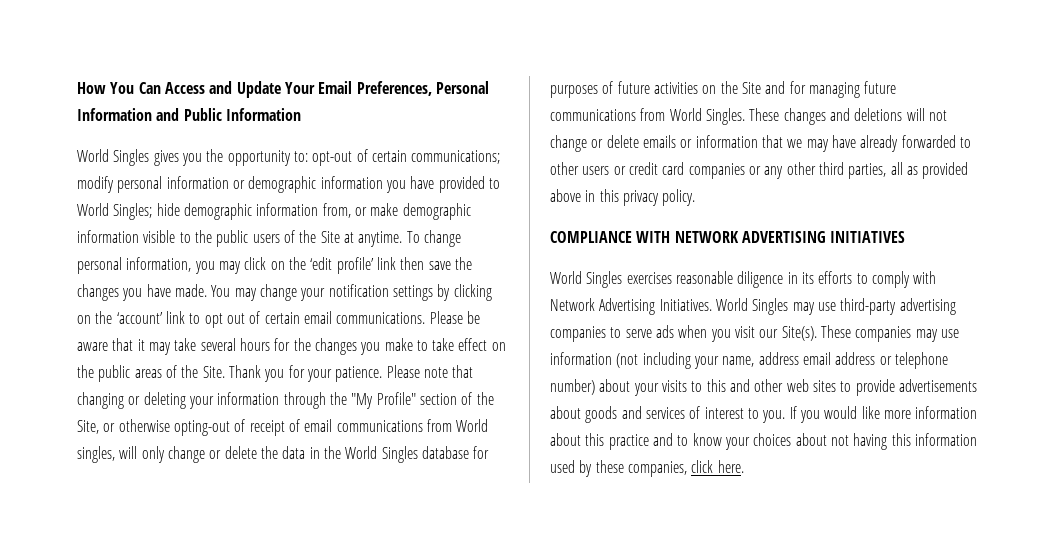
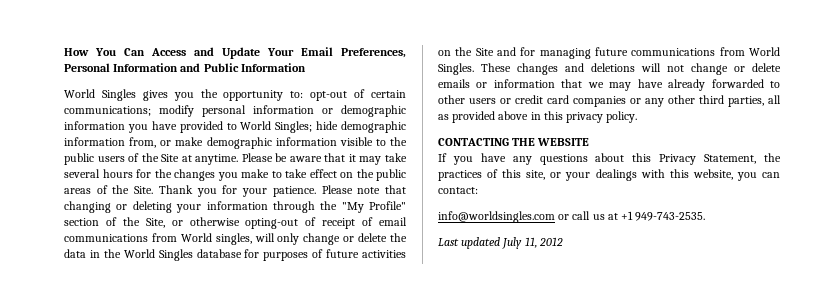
- To change personal information, you may click on the ‘edit profile’ link then save the changes you have made. You may change your notification settings by clicking on the ‘account’ link to opt out of certain email communications.
- COMPLIANCE WITH NETWORK ADVERTISING INITIATIVES
- World Singles exercises reasonable diligence in its efforts to comply with Network Advertising Initiatives. World Singles may use third-party advertising companies to serve ads when you visit our Site(s). These companies may use information (not including your name, address email address or telephone number) about your visits to this and other web sites to provide advertisements about goods and services of interest to you. If you would like more information about this practice and to know your choices about not having this information used by these companies, click here.
+ CONTACTING THE WEBSITE
+ If you have any questions about this Privacy Statement, the practices of this site, or your dealings with this website, you can contact:
+ info@worldsingles.com or call us at +1 949-743-2535.
+ Last updated July 11, 2012

